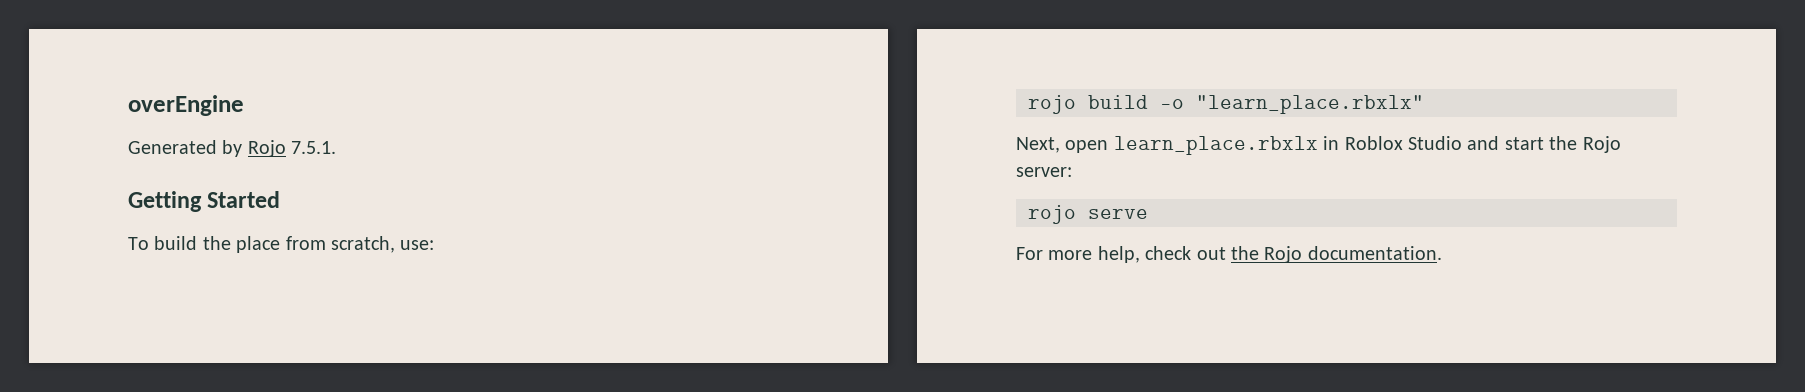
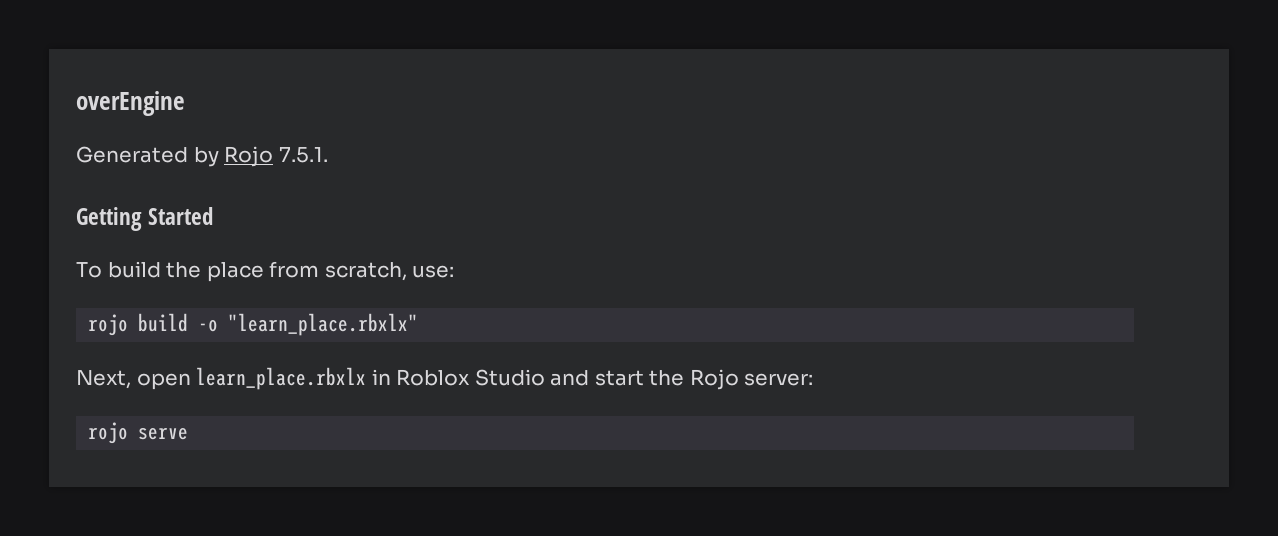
- For more help, check out the Rojo documentation.

